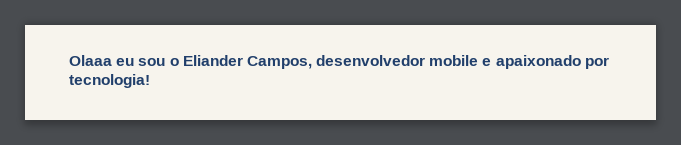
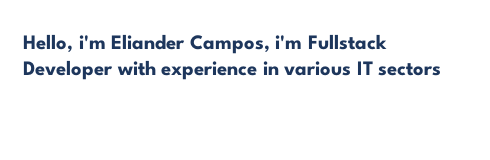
- Olaaa eu sou o Eliander Campos, desenvolvedor mobile e apaixonado por tecnologia!
+ Hello, i'm Eliander Campos, i'm Fullstack Developer with experience in various IT sectors

